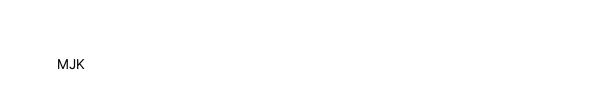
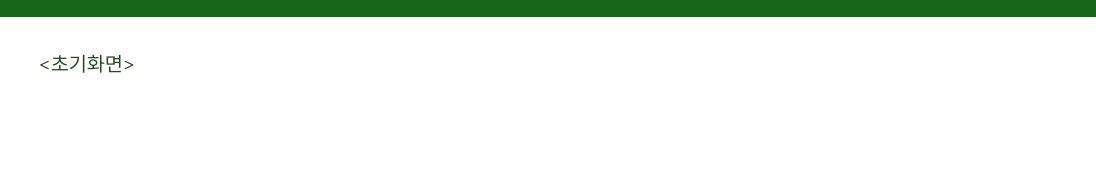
- MJK
+ <초기화면>

